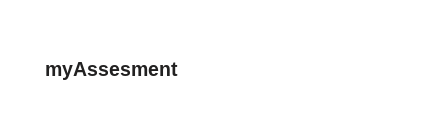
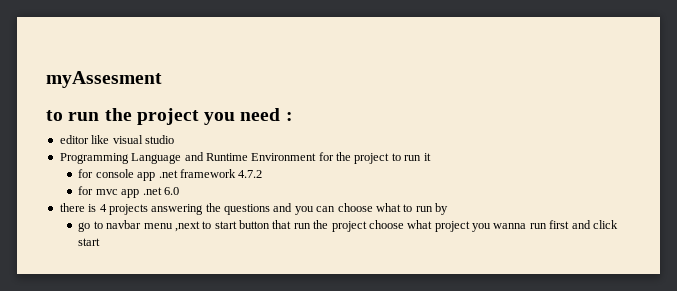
+ to run the project you need :
+ editor like visual studio
+ Programming Language and Runtime Environment for the project to run it
+ for console app .net framework 4.7.2
+ for mvc app .net 6.0
+ there is 4 projects answering the questions and you can choose what to run by
+ go to navbar menu ,next to start button that run the project choose what project you wanna run first and click start

